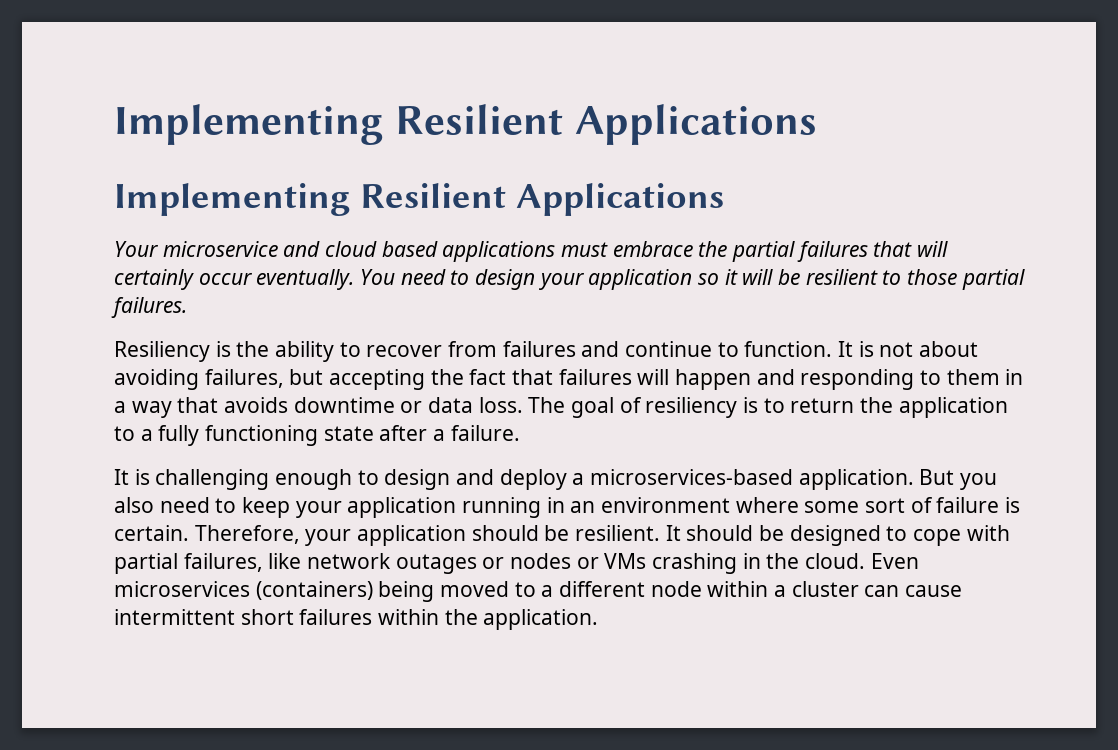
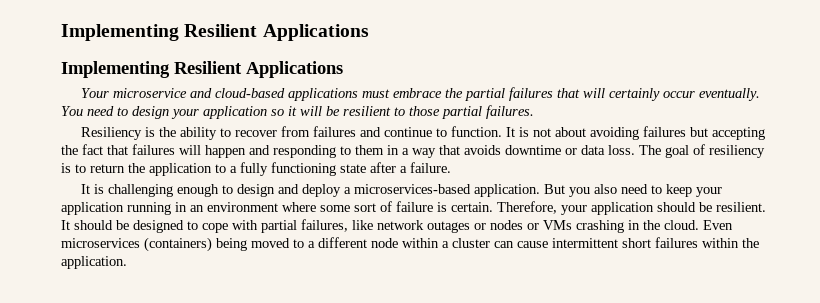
- Your microservice and cloud based applications must embrace the partial failures that will certainly occur eventually.
+ Your microservice and cloud-based applications must embrace the partial failures that will certainly occur eventually.
- It is not about avoiding failures, but accepting the fact that failures will happen and responding to them in a way that avoids downtime or data loss.
+ It is not about avoiding failures but accepting the fact that failures will happen and responding to them in a way that avoids downtime or data loss.

